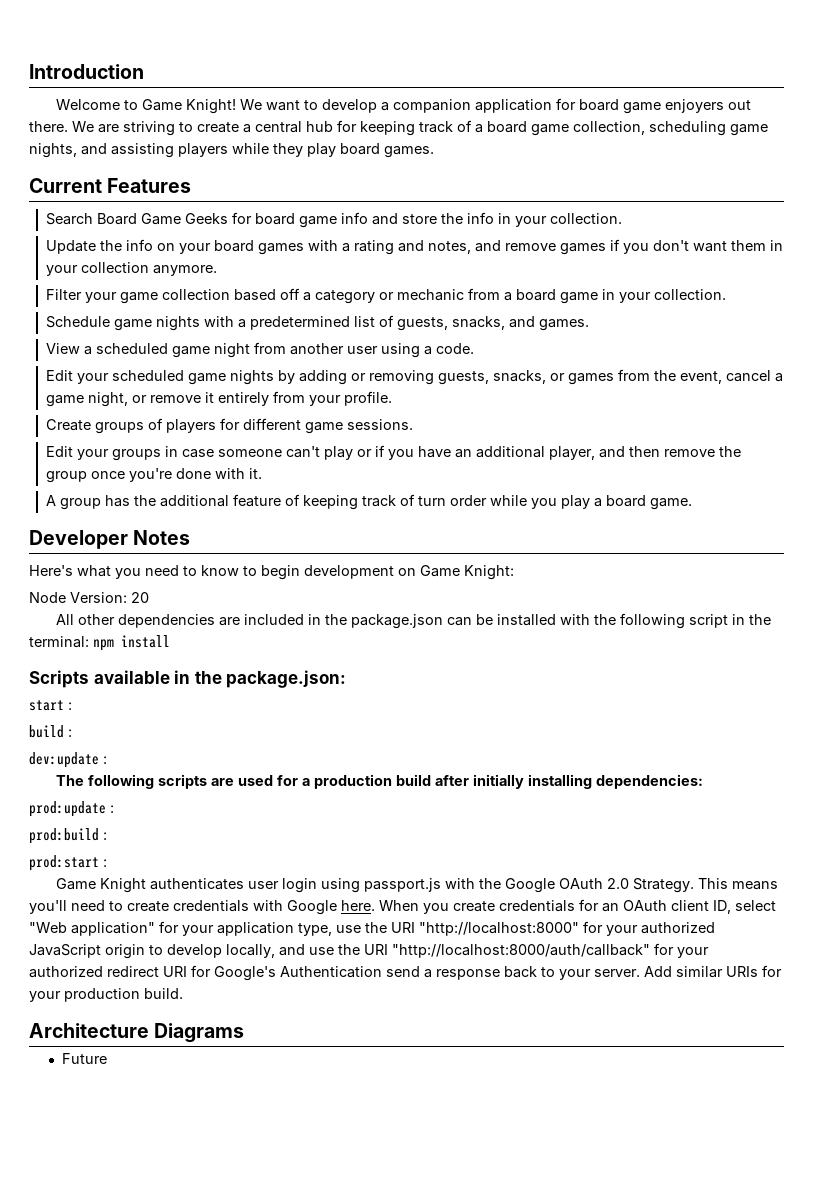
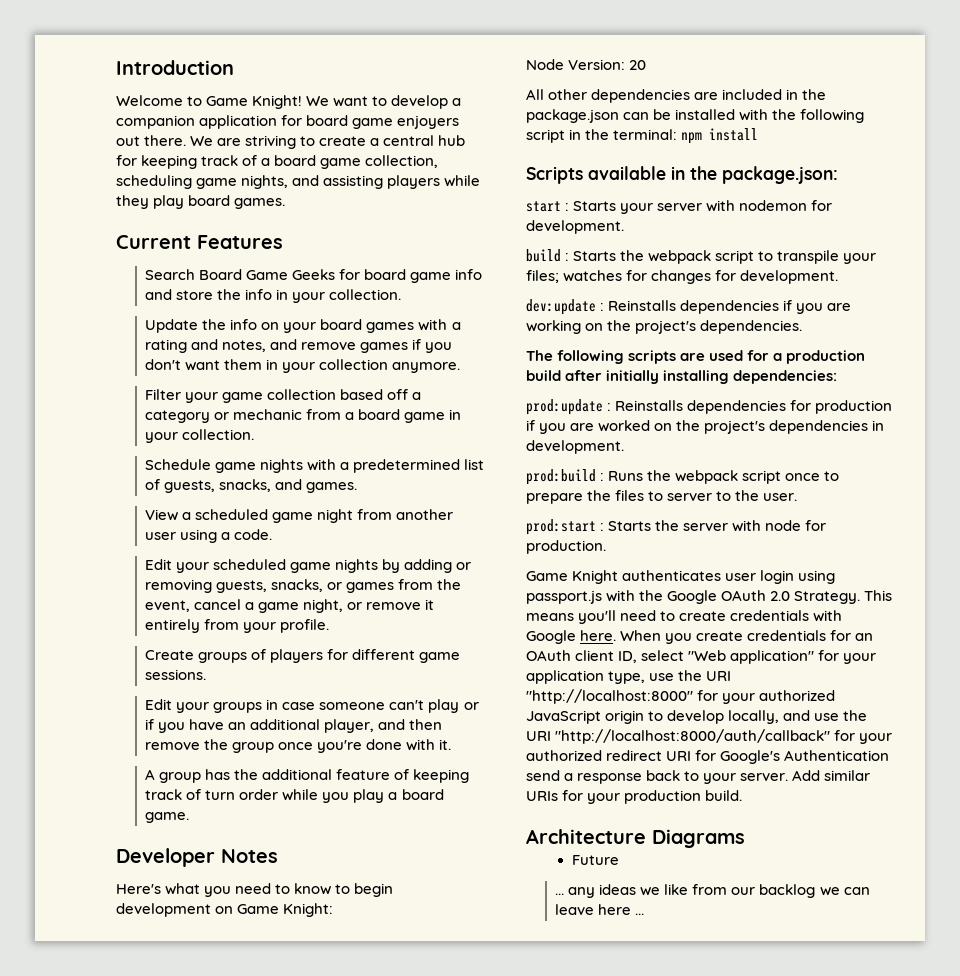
- start :
- build :
- dev:update :
+ start : Starts your server with nodemon for development.
+ build : Starts the webpack script to transpile your files; watches for changes for development.
+ dev:update : Reinstalls dependencies if you are working on the project's dependencies.
- prod:update :
- prod:build :
- prod:start :
+ prod:update : Reinstalls dependencies for production if you are worked on the project's dependencies in development.
+ prod:build : Runs the webpack script once to prepare the files to server to the user.
+ prod:start : Starts the server with node for production.
+ ... any ideas we like from our backlog we can leave here ...

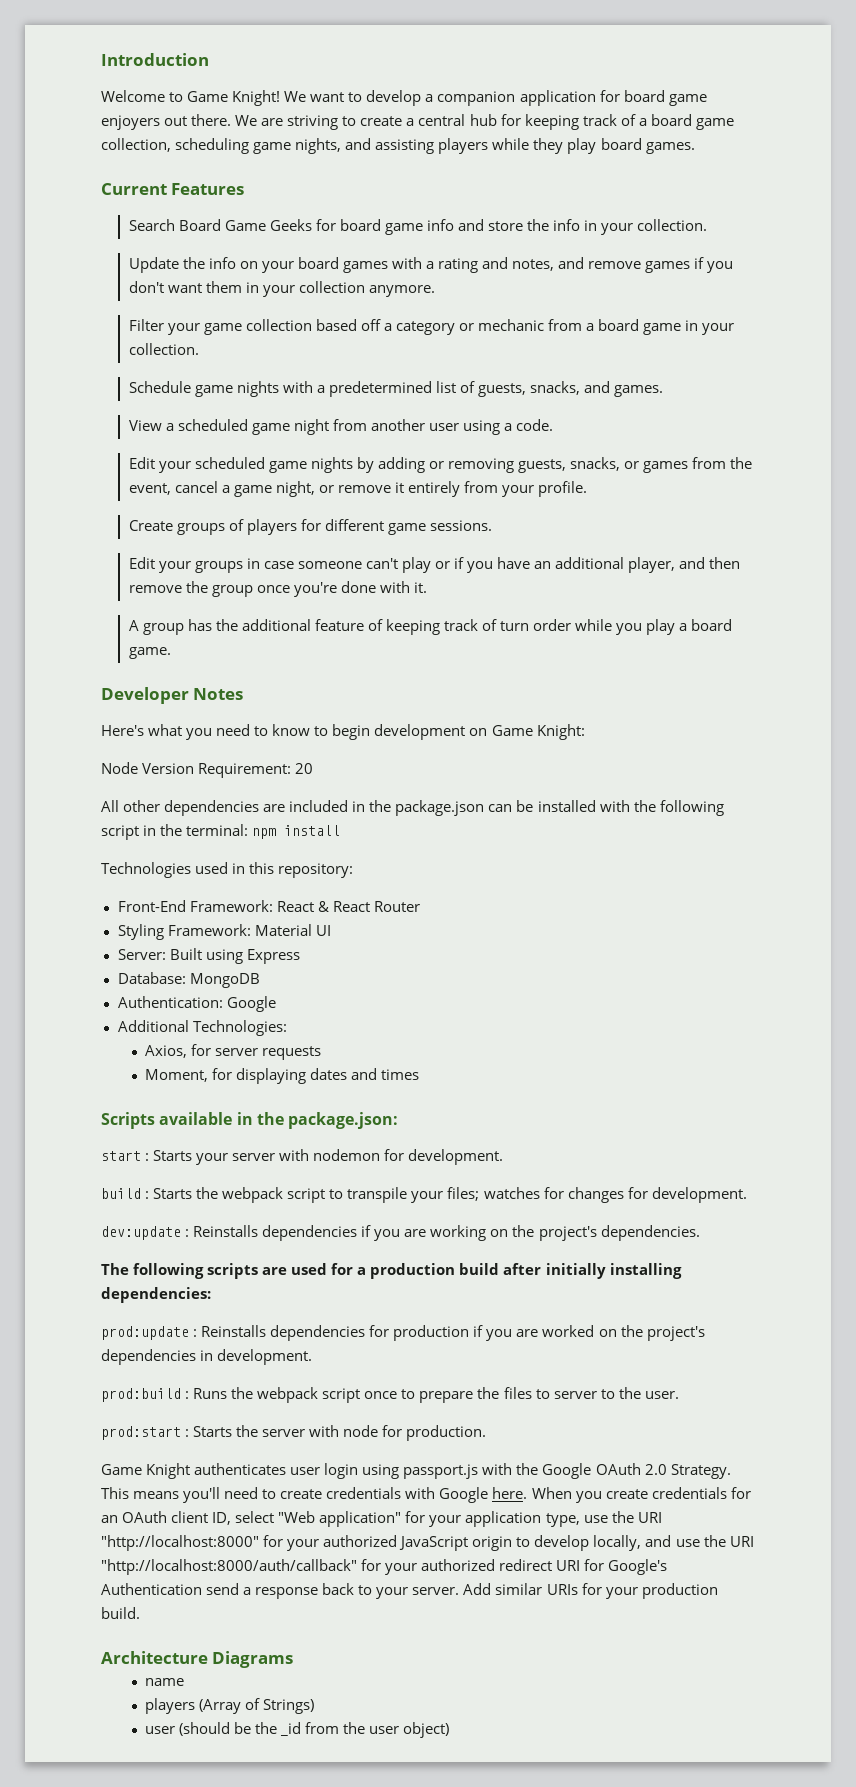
- Node Version: 20
+ Node Version Requirement: 20
+ Technologies used in this repository:
+ Front-End Framework: React & React Router
+ Styling Framework: Material UI
+ Server: Built using Express
+ Database: MongoDB
+ Authentication: Google
+ Additional Technologies:
+ Axios, for server requests
+ Moment, for displaying dates and times
- Future
- ... any ideas we like from our backlog we can leave here ...
+ name
+ players (Array of Strings)
+ user (should be the _id from the user object)

